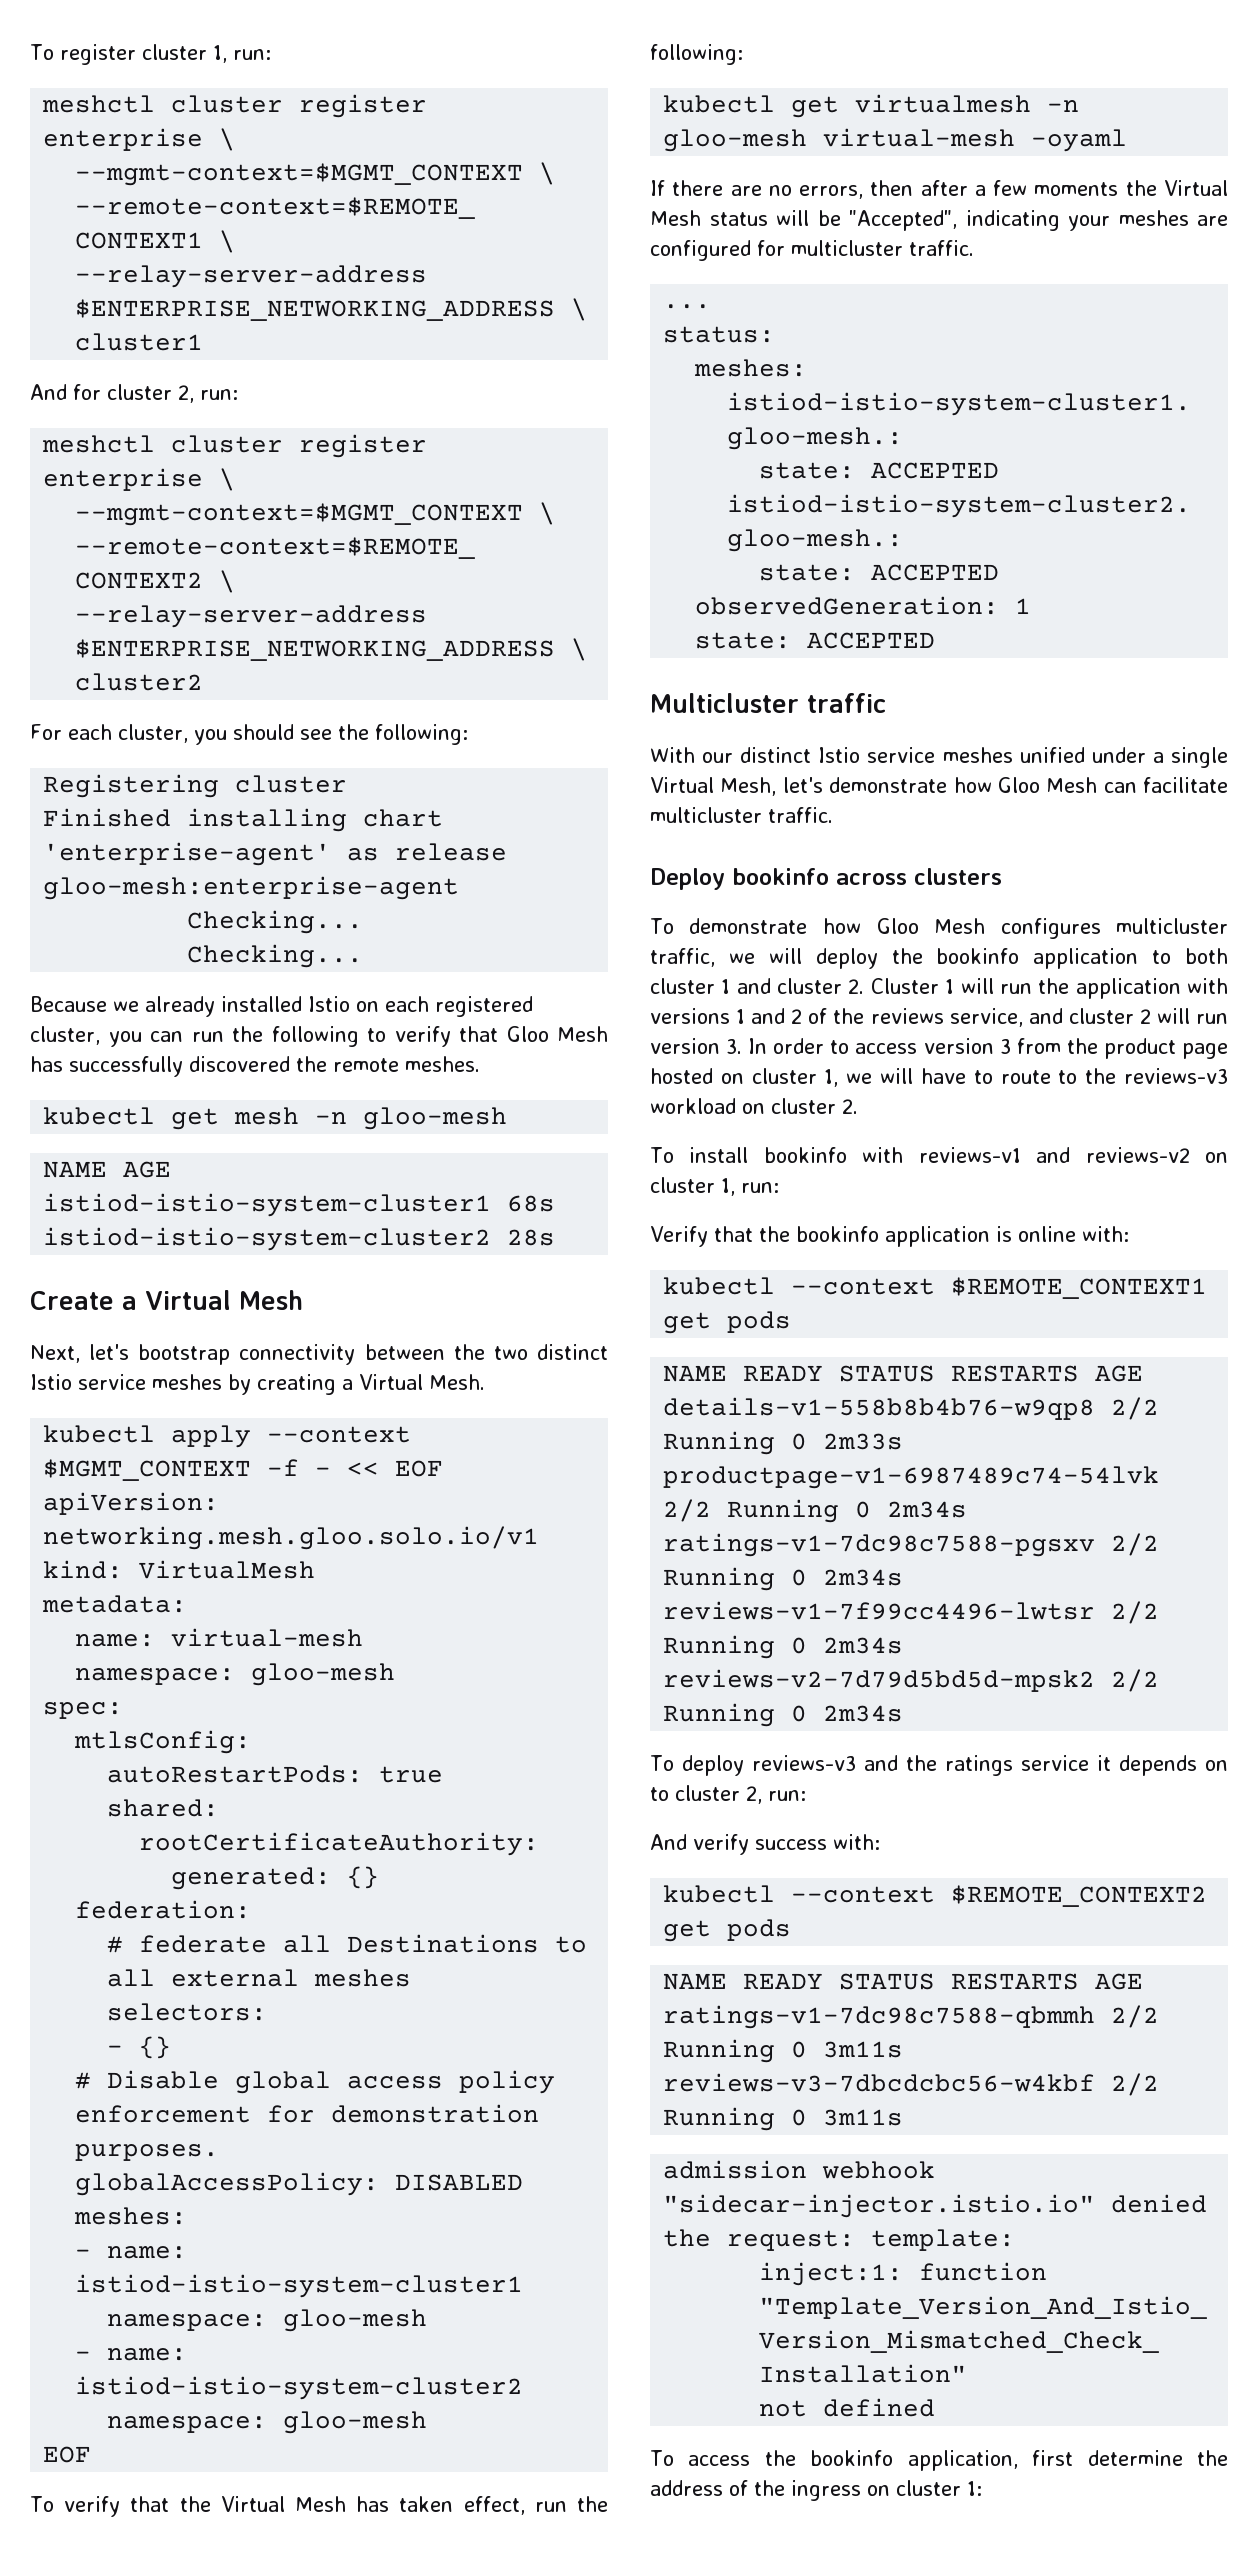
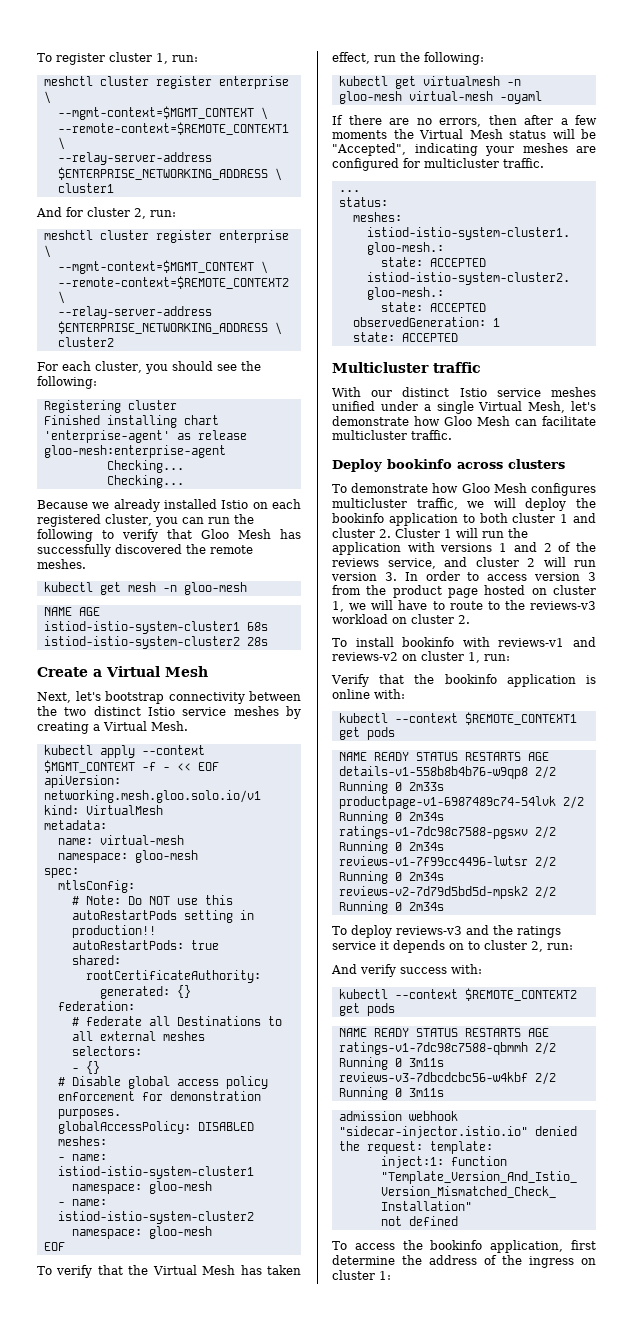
+ # Note: Do NOT use this autoRestartPods setting in production!!

